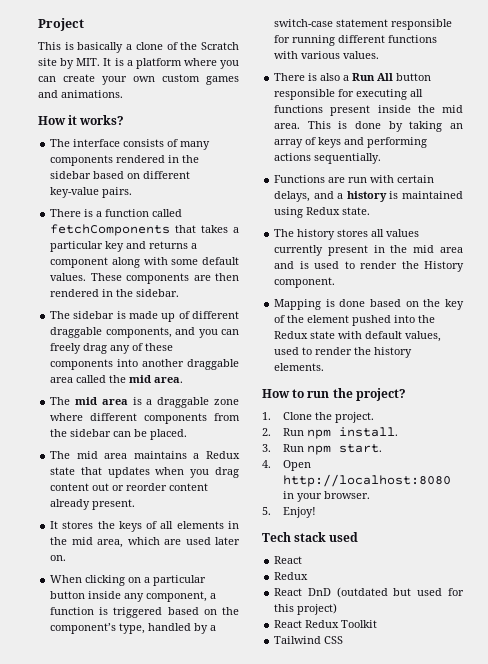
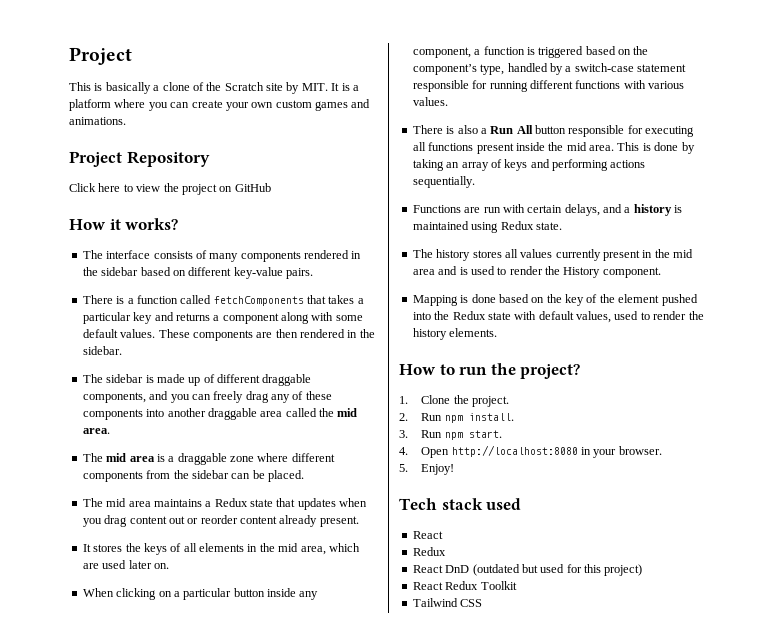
+ Project Repository
+ Click here to view the project on GitHub

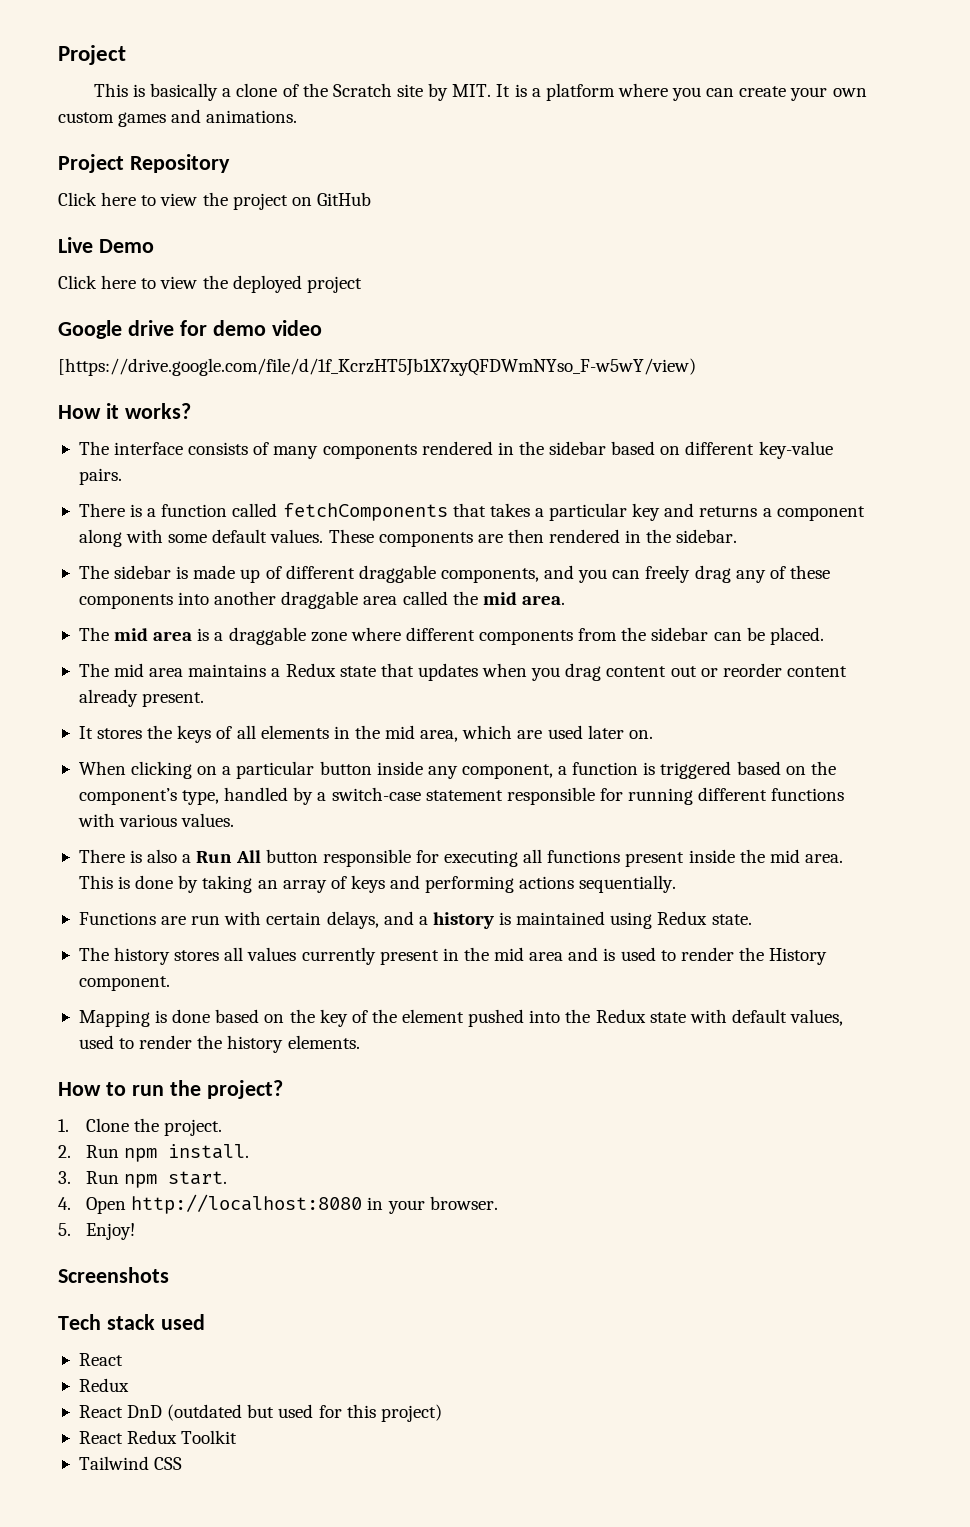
+ Live Demo
+ Click here to view the deployed project
+ Google drive for demo video
+ [https://drive.google.com/file/d/1f_KcrzHT5Jb1X7xyQFDWmNYso_F-w5wY/view)
+ Screenshots

